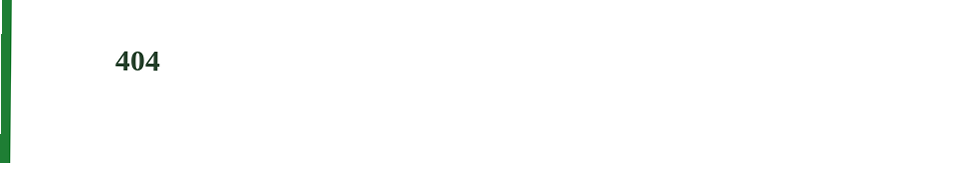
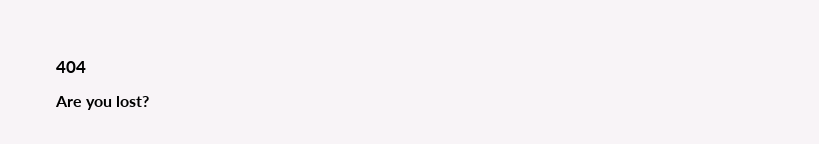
+ Are you lost?

